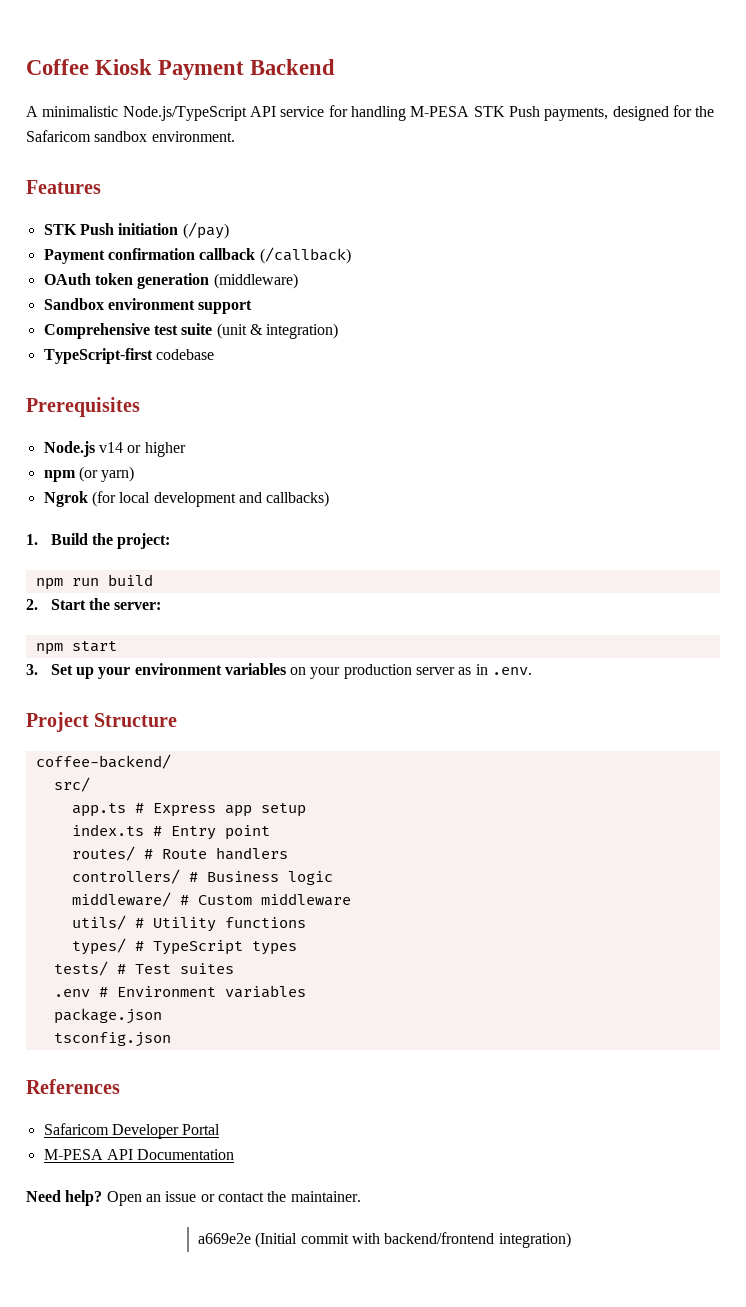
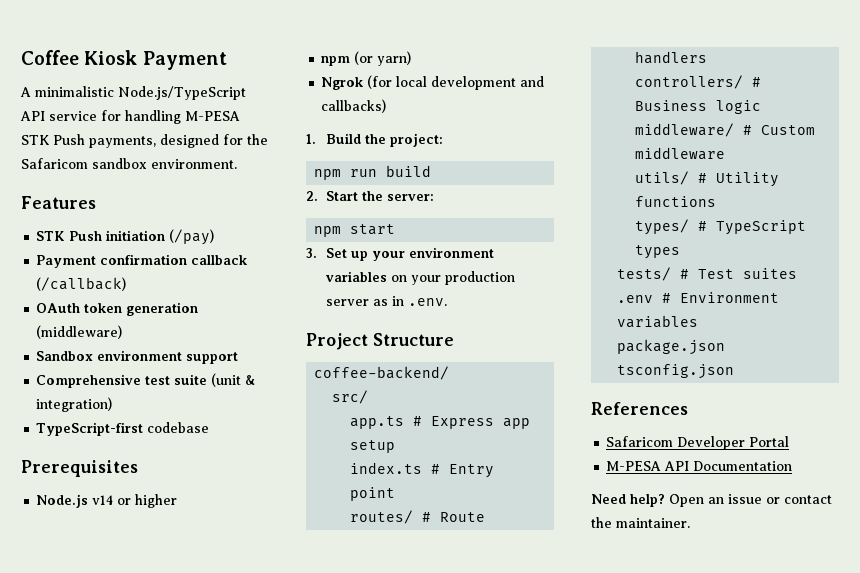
- Coffee Kiosk Payment Backend
+ Coffee Kiosk Payment
- a669e2e (Initial commit with backend/frontend integration)

